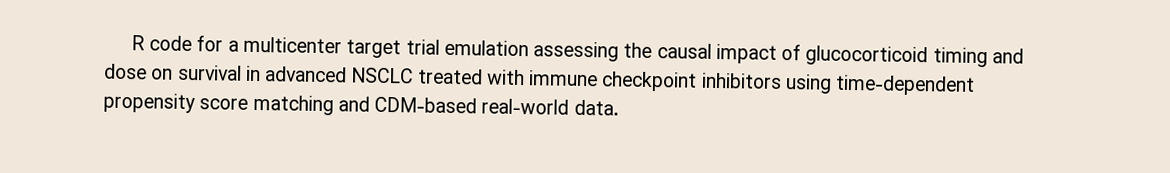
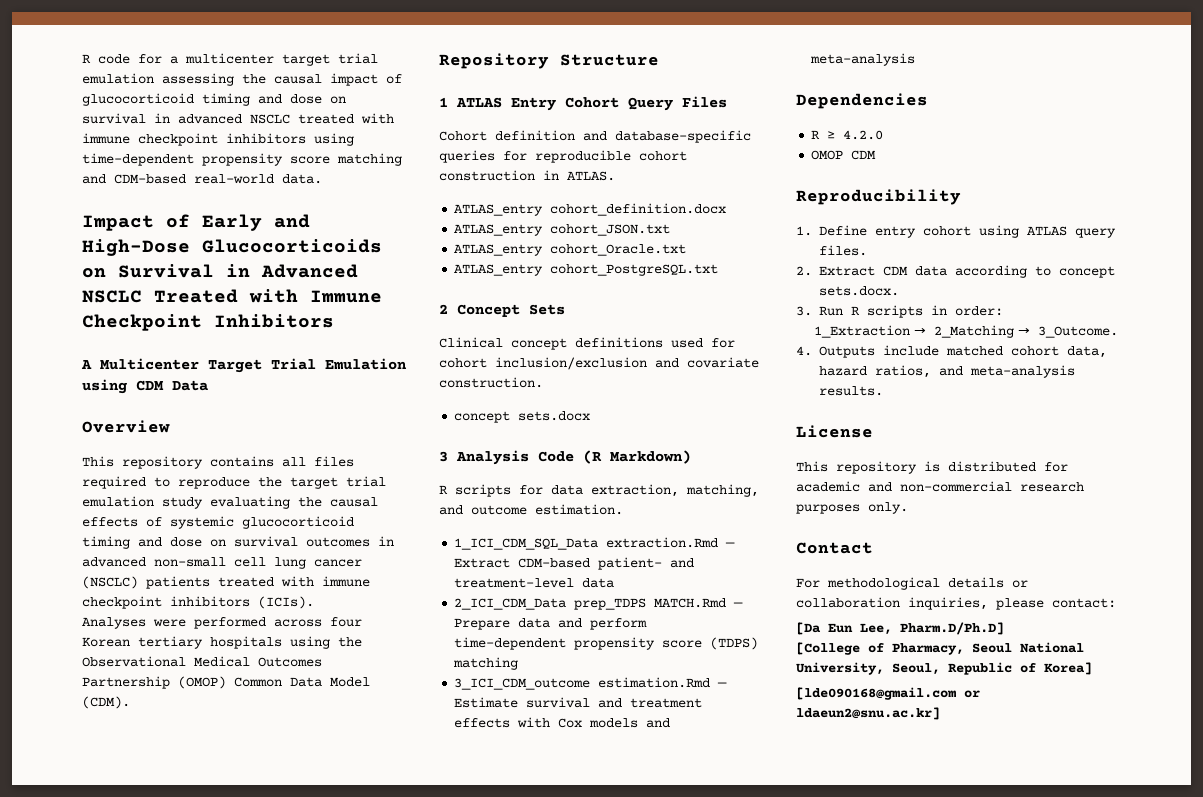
+ Impact of Early and High-Dose Glucocorticoids on Survival in Advanced NSCLC Treated with Immune Checkpoint Inhibitors
+ A Multicenter Target Trial Emulation using CDM Data
+ Overview
+ This repository contains all files required to reproduce the target trial emulation study evaluating the causal effects of systemic glucocorticoid timing and dose on survival outcomes in advanced non–small cell lung cancer (NSCLC) patients treated with immune checkpoint inhibitors (ICIs).
+ Analyses were performed across four Korean tertiary hospitals using the Observational Medical Outcomes Partnership (OMOP) Common Data Model (CDM).
+ Repository Structure
+ 1 ATLAS Entry Cohort Query Files
+ Cohort definition and database-specific queries for reproducible cohort construction in ATLAS.
+ ATLAS_entry cohort_definition.docx
+ ATLAS_entry cohort_JSON.txt
+ ATLAS_entry cohort_Oracle.txt
+ ATLAS_entry cohort_PostgreSQL.txt
+ 2 Concept Sets
+ Clinical concept definitions used for cohort inclusion/exclusion and covariate construction.
+ concept sets.docx
+ 3 Analysis Code (R Markdown)
+ R scripts for data extraction, matching, and outcome estimation.
+ 1_ICI_CDM_SQL_Data extraction.Rmd — Extract CDM-based patient- and treatment-level data
+ 2_ICI_CDM_Data prep_TDPS MATCH.Rmd — Prepare data and perform time-dependent propensity score (TDPS) matching
+ 3_ICI_CDM_outcome estimation.Rmd — Estimate survival and treatment effects with Cox models and meta-analysis
+ Dependencies
+ R ≥ 4.2.0
+ OMOP CDM
+ Reproducibility
+ 1. Define entry cohort using ATLAS query files.
+ 2. Extract CDM data according to concept sets.docx.
+ 3. Run R scripts in order:
+ 1_Extraction → 2_Matching → 3_Outcome.
+ 4. Outputs include matched cohort data, hazard ratios, and meta-analysis results.
+ License
+ This repository is distributed for academic and non-commercial research purposes only.
+ Contact
+ For methodological details or collaboration inquiries, please contact:
+ [Da Eun Lee, Pharm.D/Ph.D]
+ [College of Pharmacy, Seoul National University, Seoul, Republic of Korea]
+ [lde090168@gmail.com or ldaeun2@snu.ac.kr]

